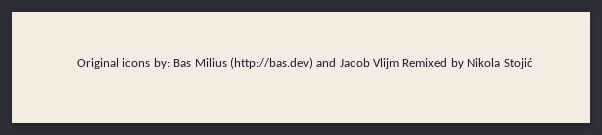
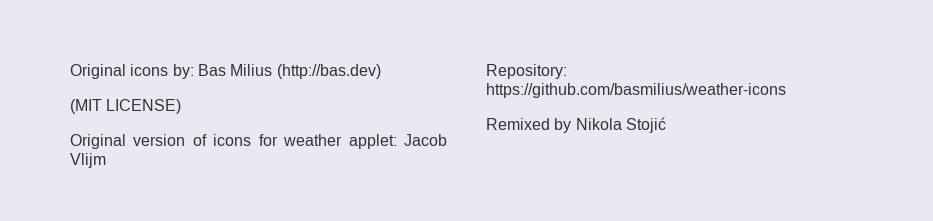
- Original icons by: Bas Milius (http://bas.dev) and Jacob Vlijm Remixed by Nikola Stojić
+ Original icons by: Bas Milius (http://bas.dev)
+ (MIT LICENSE)
+ Original version of icons for weather applet: Jacob Vlijm
+ Repository: https://github.com/basmilius/weather-icons
+ Remixed by Nikola Stojić

